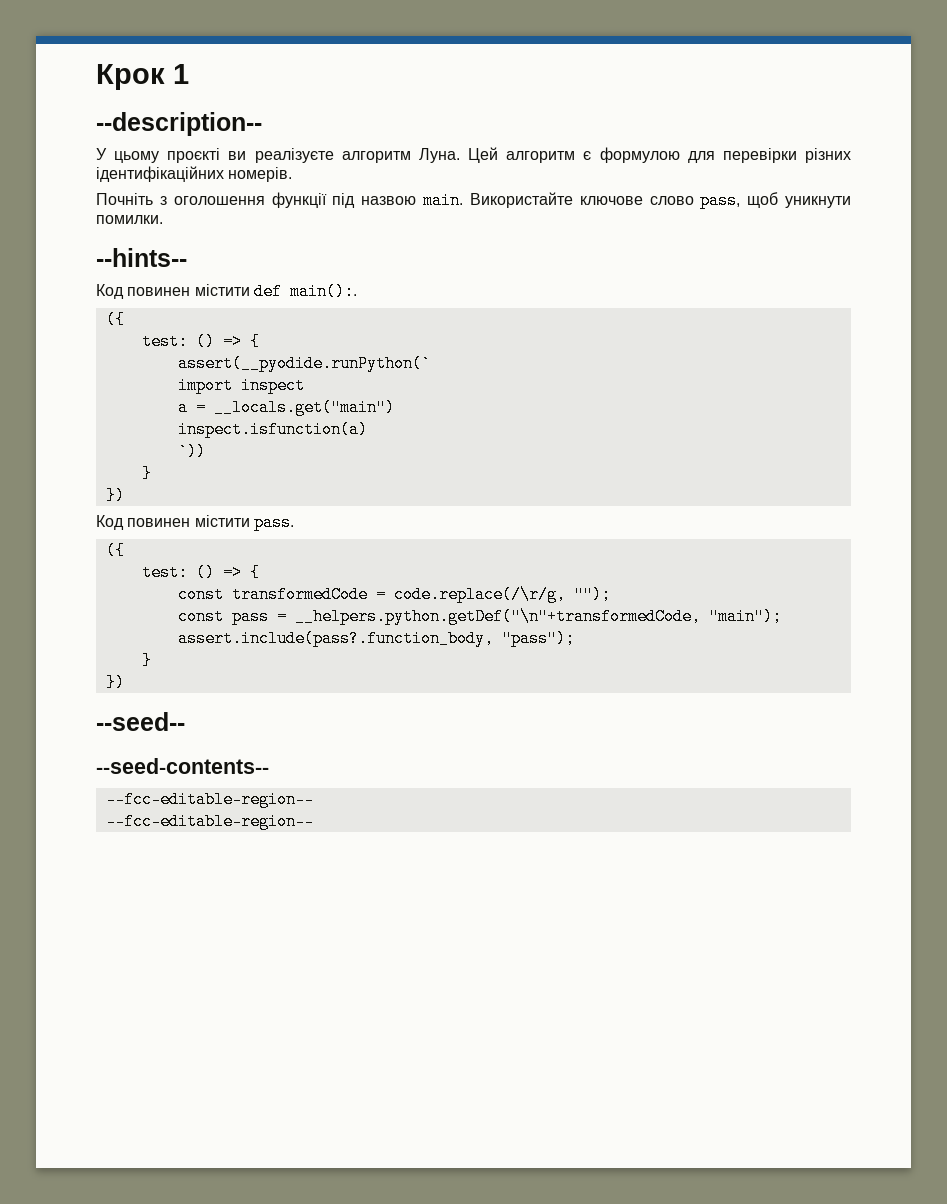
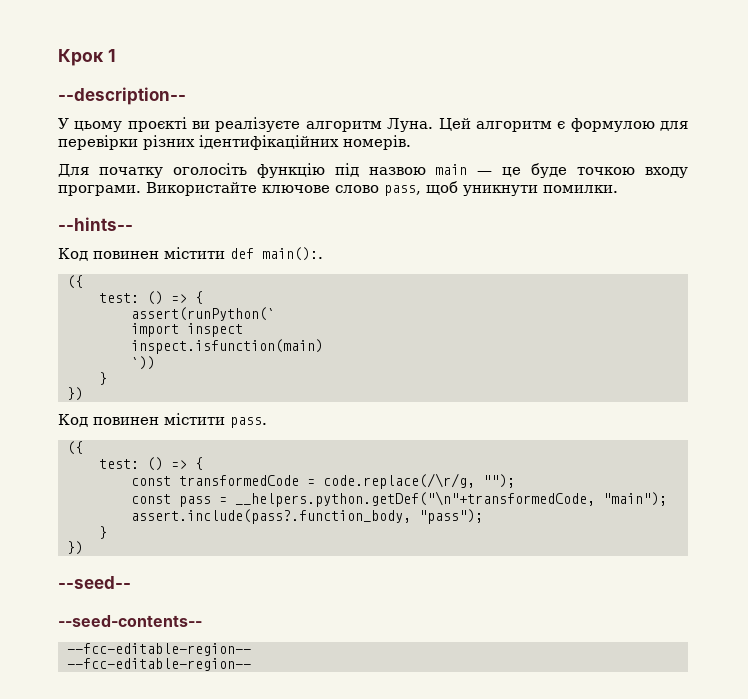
- Почніть з оголошення функції під назвою main.
+ Для початку оголосіть функцію під назвою main — це буде точкою входу програми.
- assert(__pyodide.runPython(`
+ assert(runPython(`
- a = __locals.get("main")
- inspect.isfunction(a)
+ inspect.isfunction(main)

